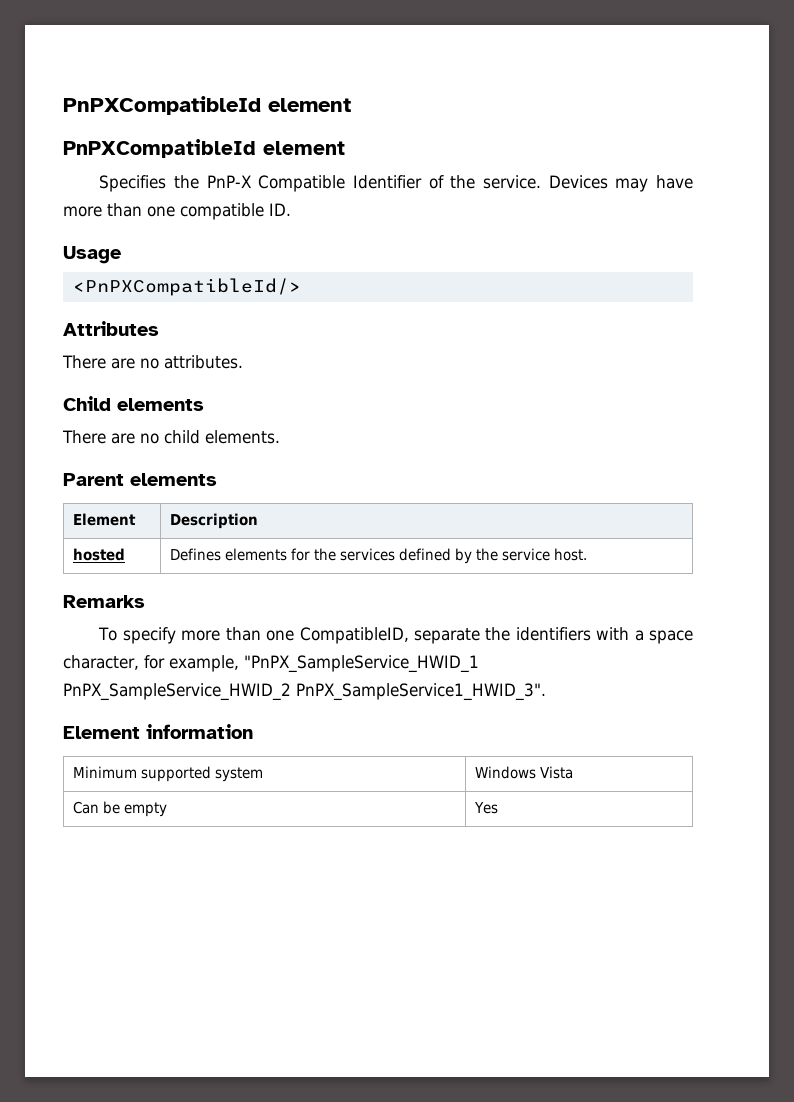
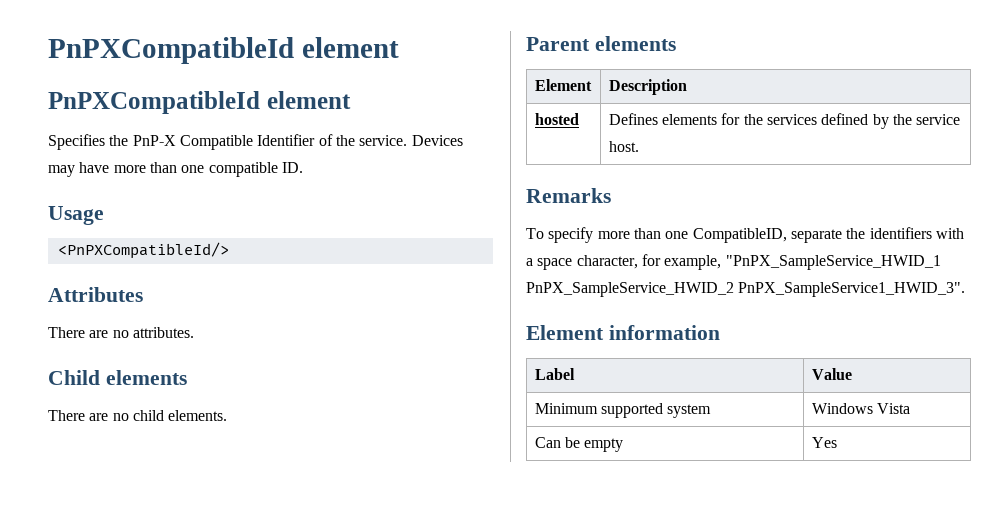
+ Label | Value

